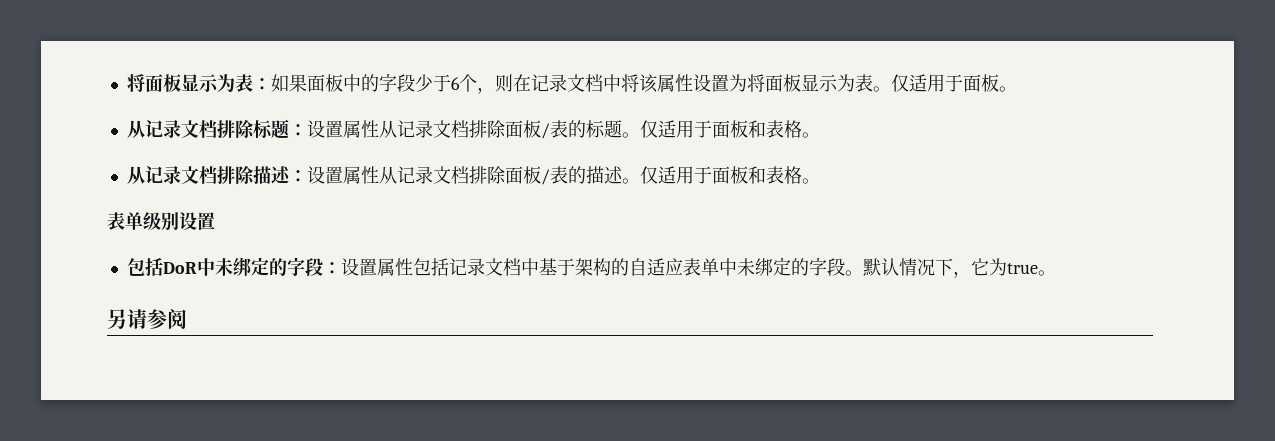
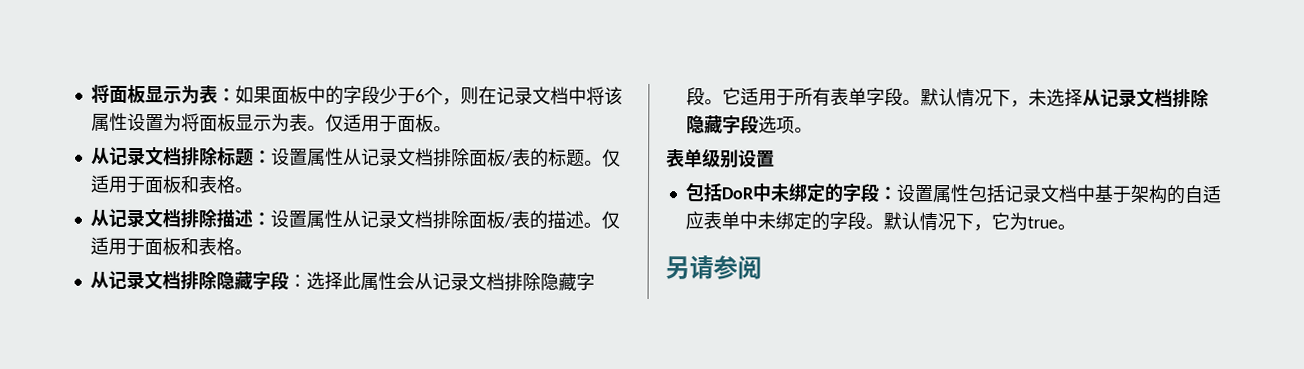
+ 从记录文档排除隐藏字段：选择此属性会从记录文档排除隐藏字段。它适用于所有表单字段。默认情况下，未选择从记录文档排除隐藏字段选项。

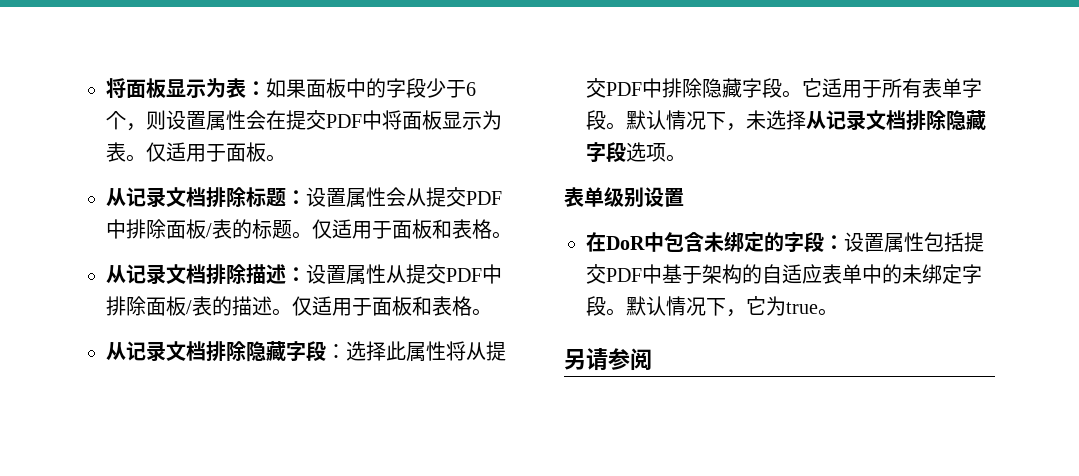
- 将面板显示为表：如果面板中的字段少于6个，则在记录文档中将该属性设置为将面板显示为表。
+ 将面板显示为表：如果面板中的字段少于6个，则设置属性会在提交PDF中将面板显示为表。
- 从记录文档排除标题：设置属性从记录文档排除面板/表的标题。
+ 从记录文档排除标题：设置属性会从提交PDF中排除面板/表的标题。
- 从记录文档排除描述：设置属性从记录文档排除面板/表的描述。
+ 从记录文档排除描述：设置属性从提交PDF中排除面板/表的描述。
- 从记录文档排除隐藏字段：选择此属性会从记录文档排除隐藏字段。
+ 从记录文档排除隐藏字段：选择此属性将从提交PDF中排除隐藏字段。
- 包括DoR中未绑定的字段：设置属性包括记录文档中基于架构的自适应表单中未绑定的字段。
+ 在DoR中包含未绑定的字段：设置属性包括提交PDF中基于架构的自适应表单中的未绑定字段。

